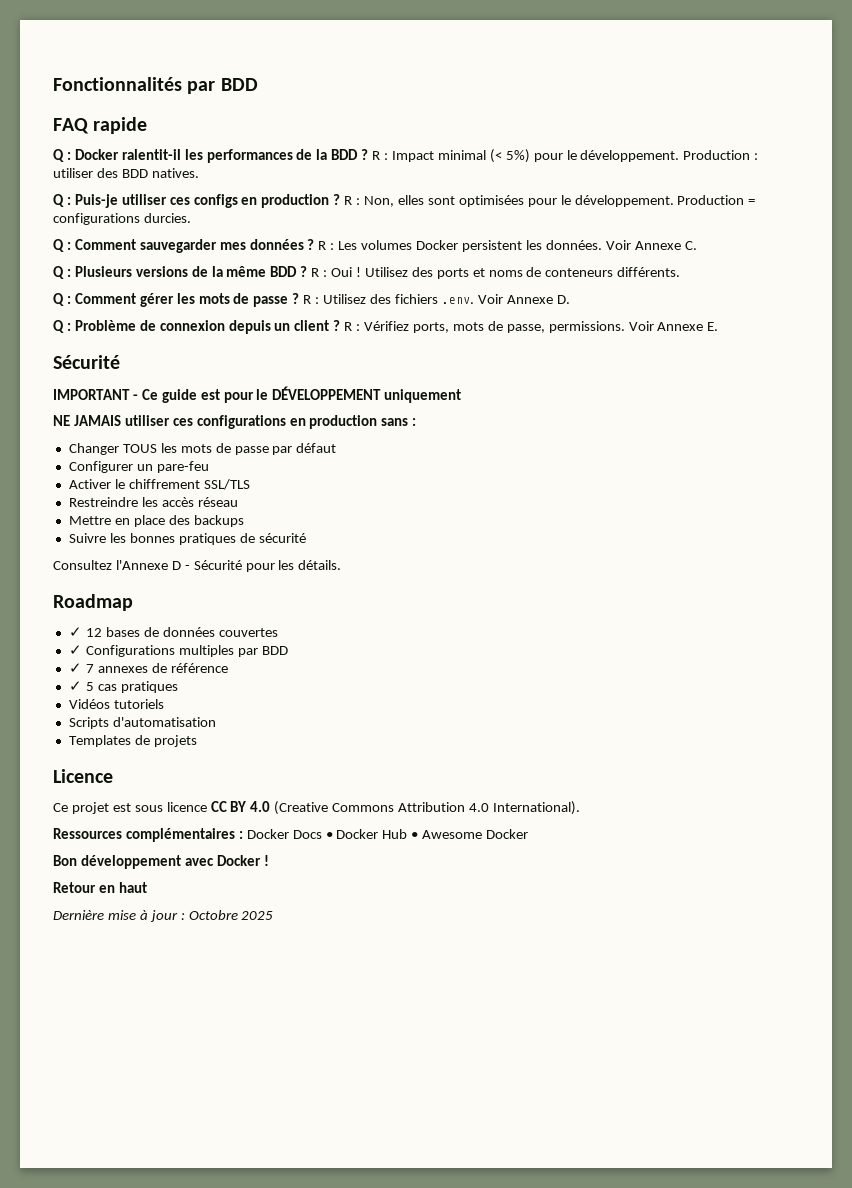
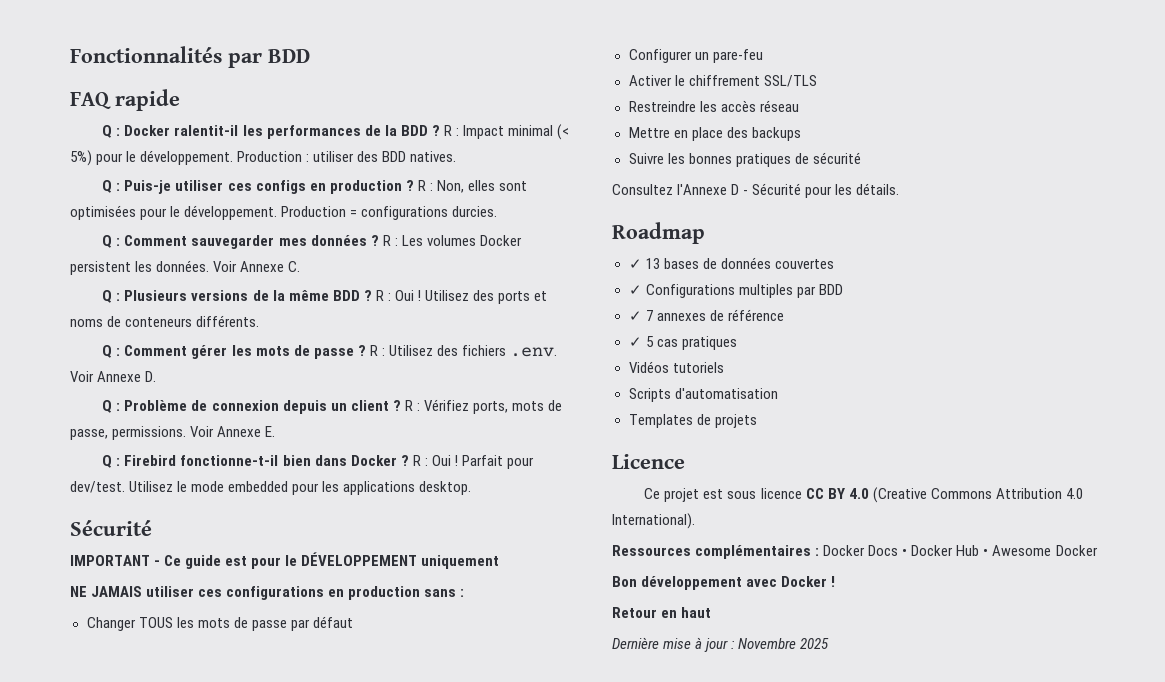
+ Q : Firebird fonctionne-t-il bien dans Docker ? R : Oui ! Parfait pour dev/test. Utilisez le mode embedded pour les applications desktop.
- ✓ 12 bases de données couvertes
+ ✓ 13 bases de données couvertes
- Dernière mise à jour : Octobre 2025
+ Dernière mise à jour : Novembre 2025

